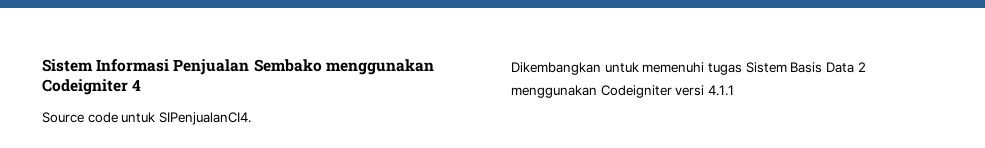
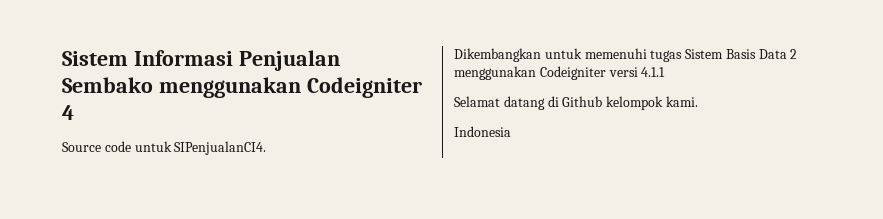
+ Selamat datang di Github kelompok kami.
+ Indonesia

